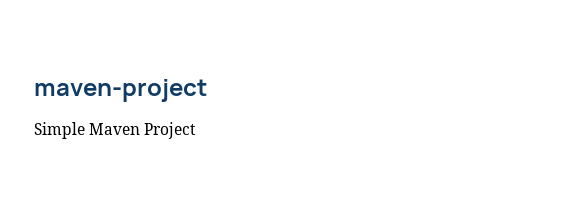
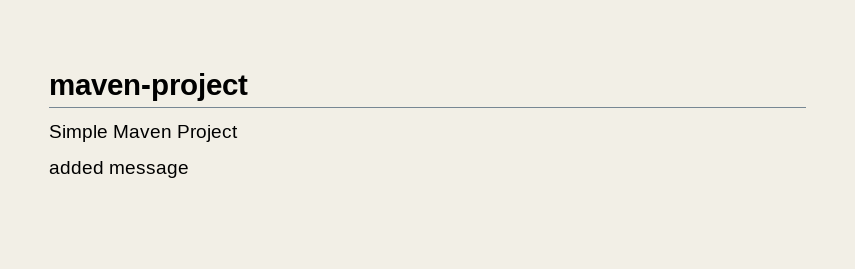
+ added message

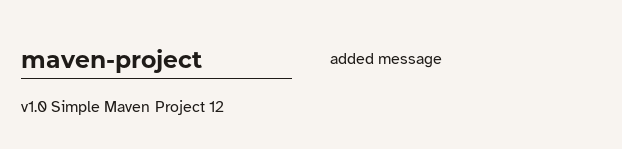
- Simple Maven Project
+ v1.0 Simple Maven Project 12

